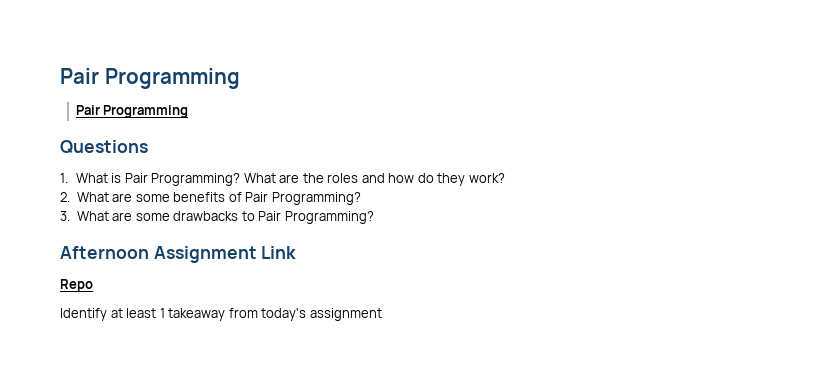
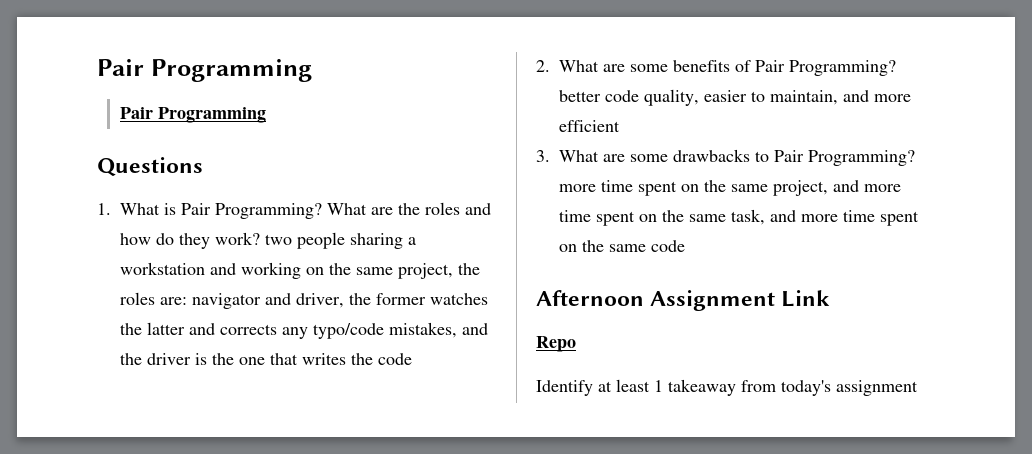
- What are the roles and how do they work?
+ What are the roles and how do they work? two people sharing a workstation and working on the same project, the roles are: navigator and driver, the former watches the latter and corrects any typo/code mistakes, and the driver is the one that writes the code
- 2. What are some benefits of Pair Programming?
+ 2. What are some benefits of Pair Programming? better code quality, easier to maintain, and more efficient
- 3. What are some drawbacks to Pair Programming?
+ 3. What are some drawbacks to Pair Programming? more time spent on the same project, and more time spent on the same task, and more time spent on the same code

